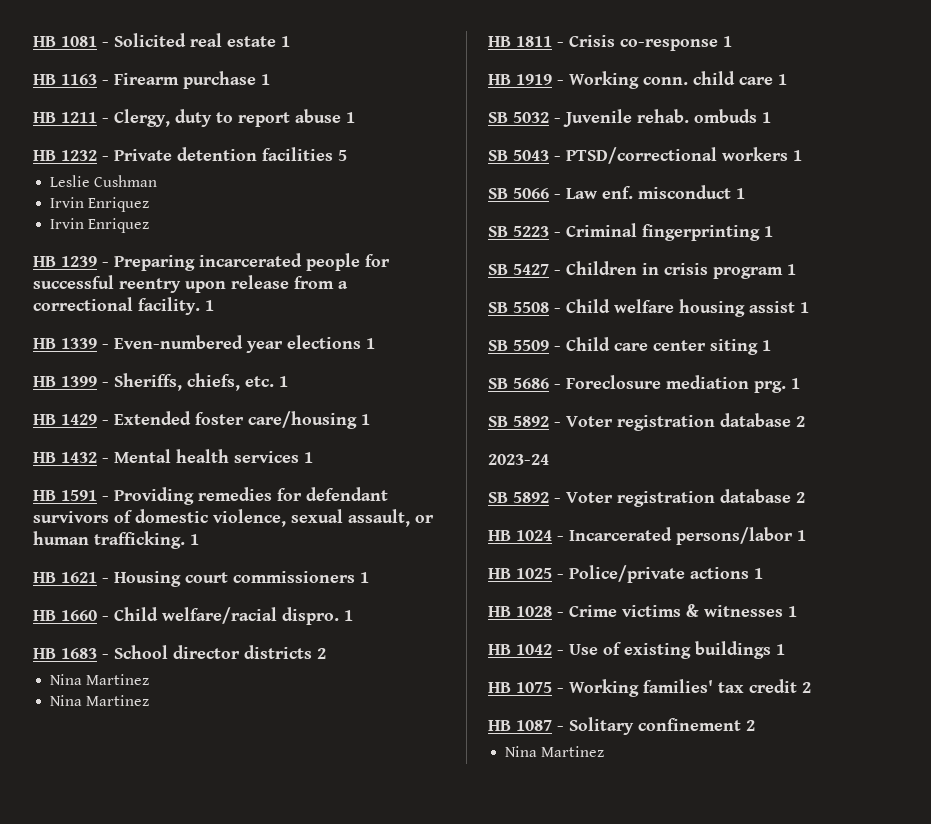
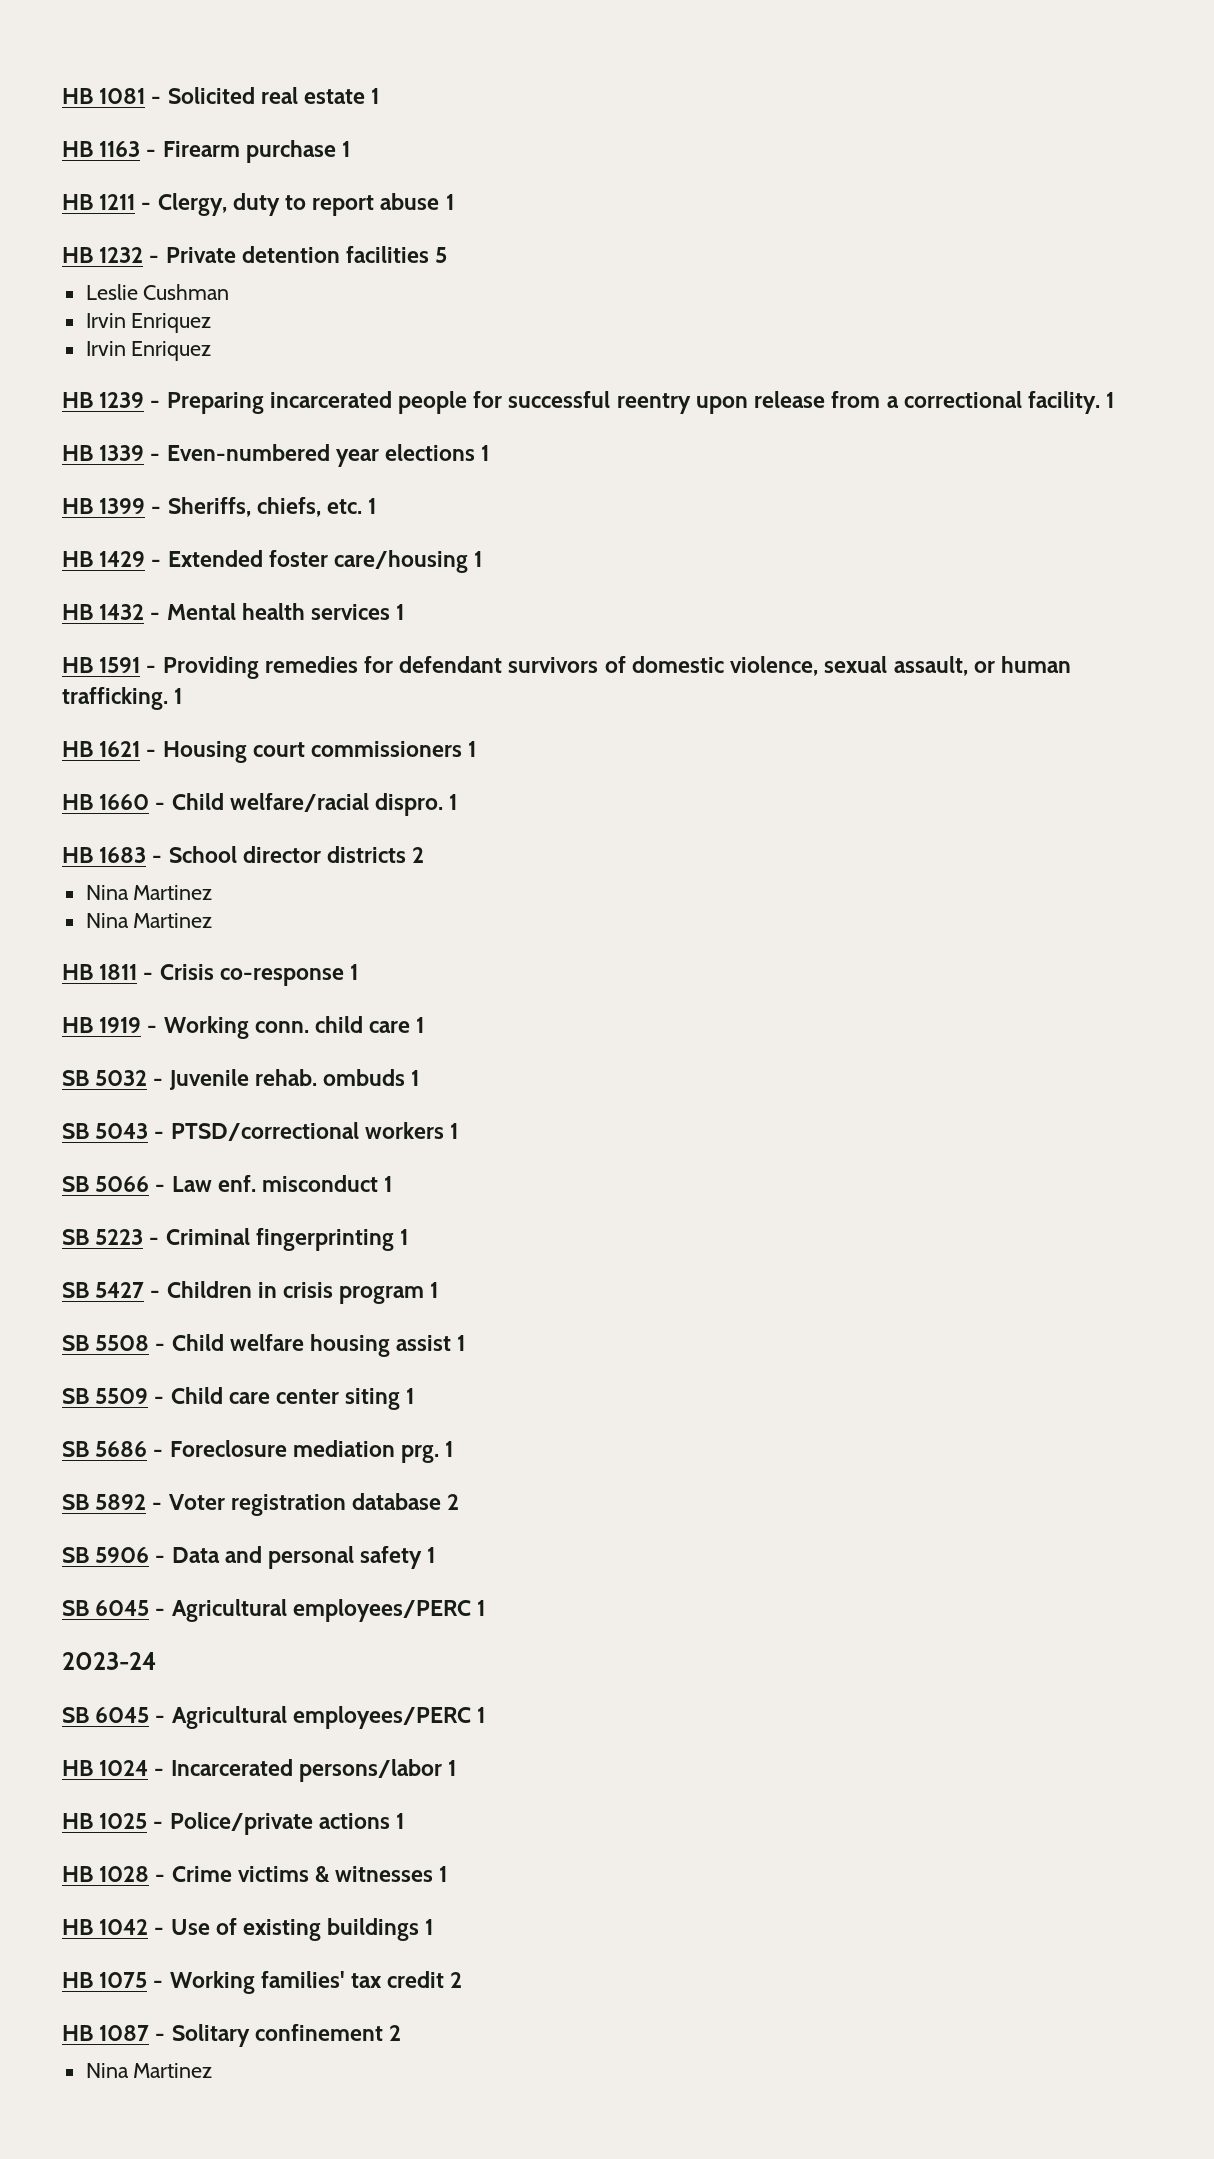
+ SB 5906 - Data and personal safety 1
+ SB 6045 - Agricultural employees/PERC 1
  2023-24
- SB 5892 - Voter registration database 2
+ SB 6045 - Agricultural employees/PERC 1

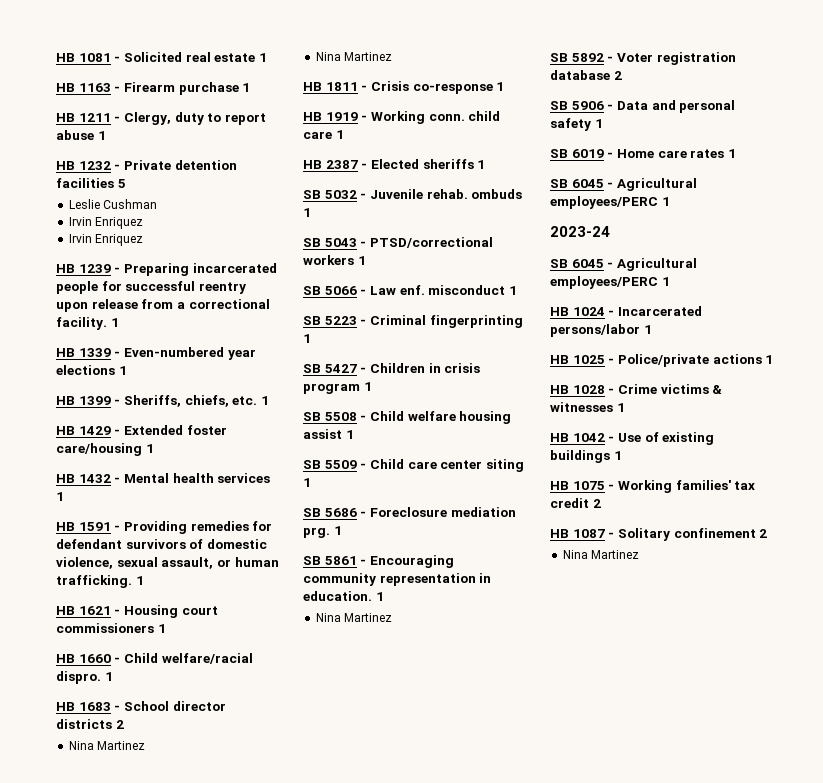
+ HB 2387 - Elected sheriffs 1
+ SB 5861 - Encouraging community representation in education. 1
+ Nina Martinez
+ SB 6019 - Home care rates 1

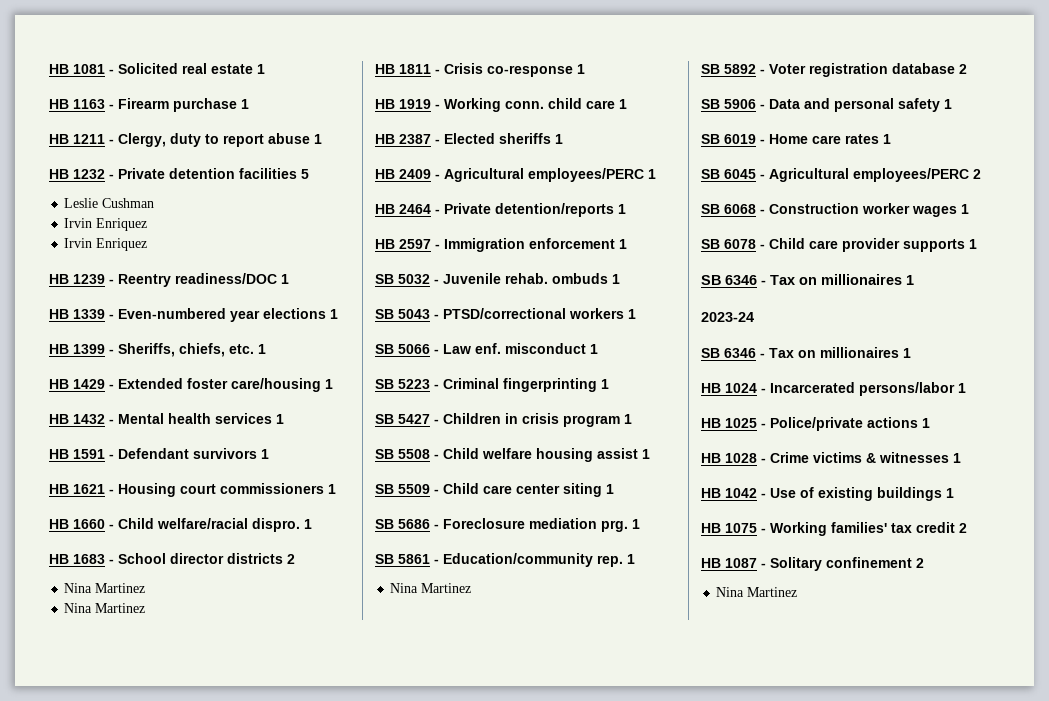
- HB 1239 - Preparing incarcerated people for successful reentry upon release from a correctional facility. 1
+ HB 1239 - Reentry readiness/DOC 1
- HB 1591 - Providing remedies for defendant survivors of domestic violence, sexual assault, or human trafficking. 1
+ HB 1591 - Defendant survivors 1
+ HB 2409 - Agricultural employees/PERC 1
+ HB 2464 - Private detention/reports 1
+ HB 2597 - Immigration enforcement 1
- SB 5861 - Encouraging community representation in education.
+ SB 5861 - Education/community rep.
  SB 6019 - Home care rates 1
- SB 6045 - Agricultural employees/PERC 1
+ SB 6045 - Agricultural employees/PERC 2
+ SB 6068 - Construction worker wages 1
+ SB 6078 - Child care provider supports 1
+ SB 6346 - Tax on millionaires 1
  2023-24
- SB 6045 - Agricultural employees/PERC 1
+ SB 6346 - Tax on millionaires 1

